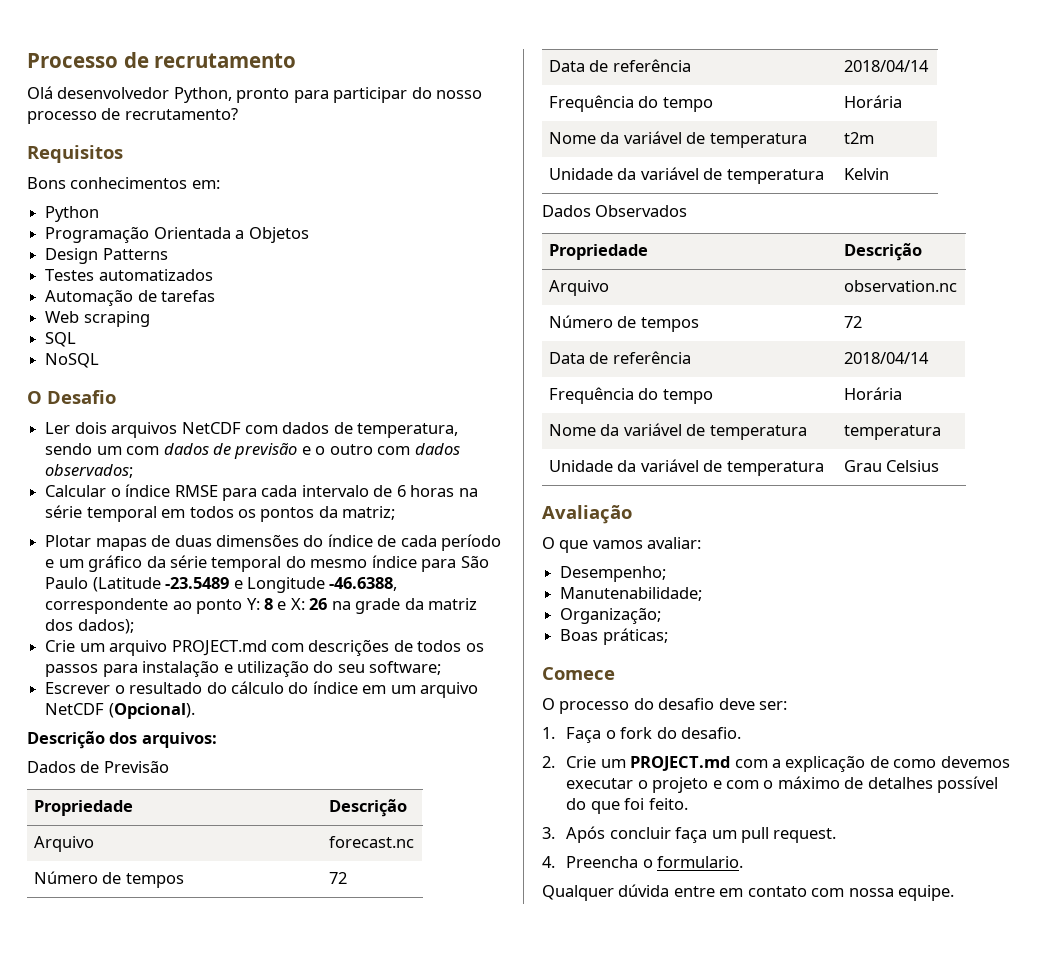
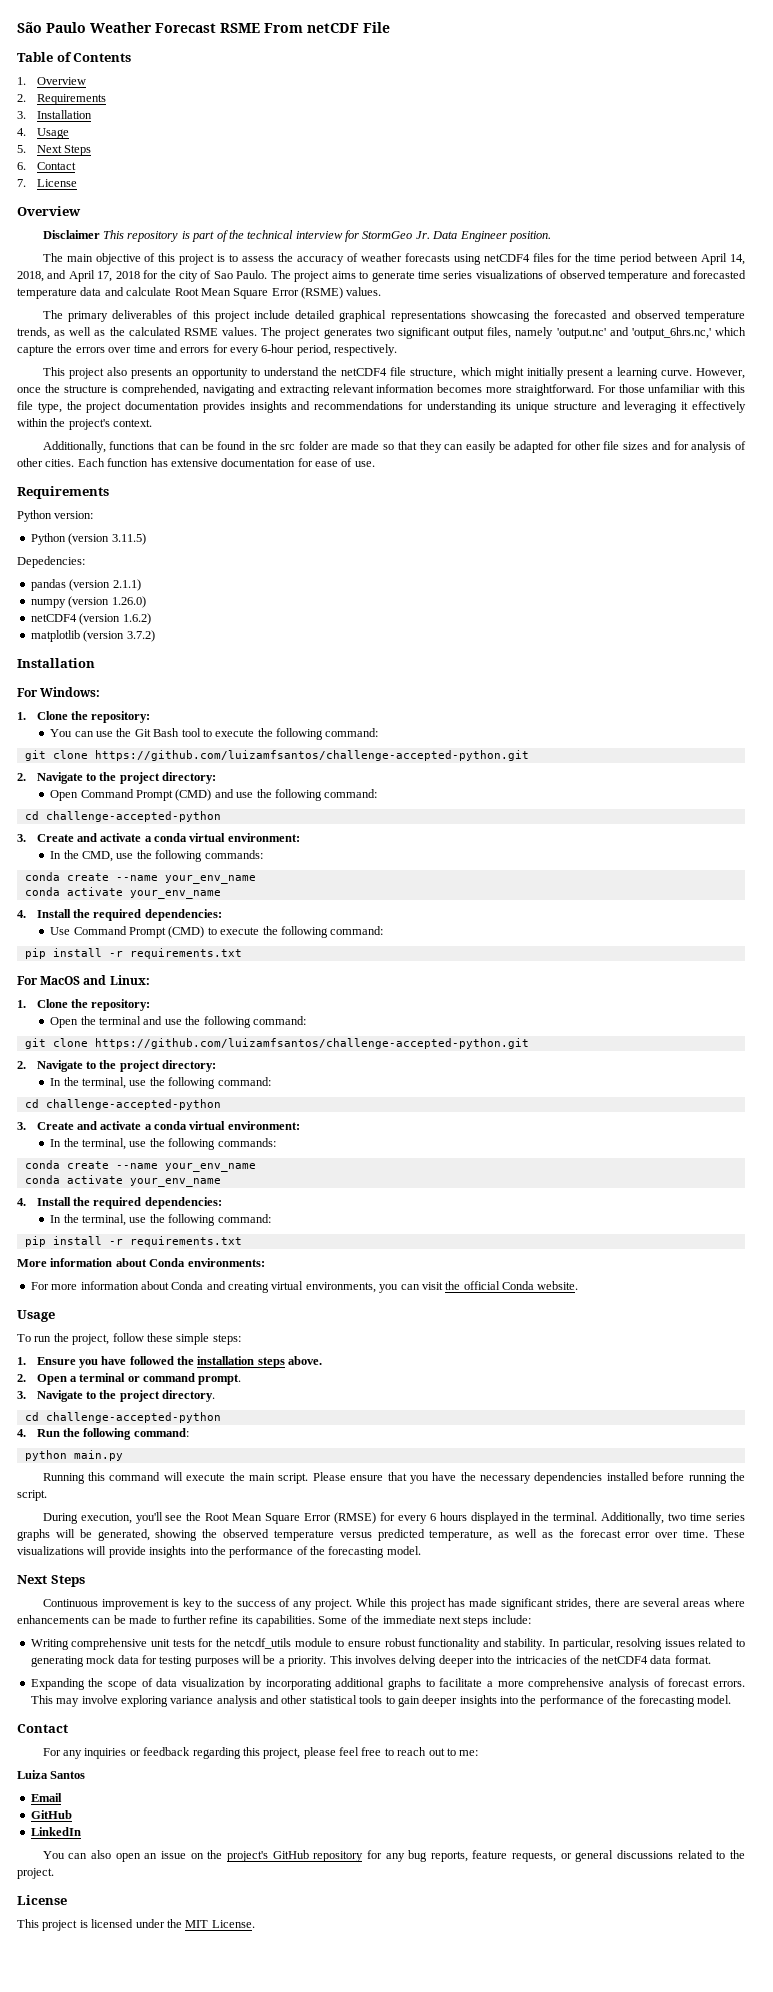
- Processo de recrutamento
- Olá desenvolvedor Python, pronto para participar do nosso processo de recrutamento?
- Requisitos
- Bons conhecimentos em:
- Python
- Programação Orientada a Objetos
- Design Patterns
- Testes automatizados
- Automação de tarefas
- Web scraping
- SQL
- NoSQL
- O Desafio
- Ler dois arquivos NetCDF com dados de temperatura, sendo um com dados de previsão e o outro com dados observados;
- Calcular o índice RMSE para cada intervalo de 6 horas na série temporal em todos os pontos da matriz;
- Plotar mapas de duas dimensões do índice de cada período e um gráfico da série temporal do mesmo índice para São Paulo (Latitude -23.5489 e Longitude -46.6388, correspondente ao ponto Y: 8 e X: 26 na grade da matriz dos dados);
- Crie um arquivo PROJECT.md com descrições de todos os passos para instalação e utilização do seu software;
- Escrever o resultado do cálculo do índice em um arquivo NetCDF (Opcional).
- Descrição dos arquivos:
- Dados de Previsão
- Propriedade | Descrição
- Arquivo | forecast.nc
- Número de tempos | 72
- Data de referência | 2018/04/14
- Frequência do tempo | Horária
- Nome da variável de temperatura | t2m
- Unidade da variável de temperatura | Kelvin
- Dados Observados
- Propriedade | Descrição
- Arquivo | observation.nc
- Número de tempos | 72
- Data de referência | 2018/04/14
- Frequência do tempo | Horária
- Nome da variável de temperatura | temperatura
- Unidade da variável de temperatura | Grau Celsius
- Avaliação
- O que vamos avaliar:
- Desempenho;
- Manutenabilidade;
- Organização;
- Boas práticas;
- Comece
- O processo do desafio deve ser:
- 1. Faça o fork do desafio.
- 2. Crie um PROJECT.md com a explicação de como devemos executar o projeto e com o máximo de detalhes possível do que foi feito.
- 3. Após concluir faça um pull request.
- 4. Preencha o formulario.
- Qualquer dúvida entre em contato com nossa equipe.
+ São Paulo Weather Forecast RSME From netCDF File
+ Table of Contents
+ 1. Overview
+ 2. Requirements
+ 3. Installation
+ 4. Usage
+ 5. Next Steps
+ 6. Contact
+ 7. License
+ Overview
+ Disclaimer This repository is part of the technical interview for StormGeo Jr. Data Engineer position.
+ The main objective of this project is to assess the accuracy of weather forecasts using netCDF4 files for the time period between April 14, 2018, and April 17, 2018 for the city of Sao Paulo. The project aims to generate time series visualizations of observed temperature and forecasted temperature data and calculate Root Mean Square Error (RSME) values.
+ The primary deliverables of this project include detailed graphical representations showcasing the forecasted and observed temperature trends, as well as the calculated RSME values. The project generates two significant output files, namely 'output.nc' and 'output_6hrs.nc,' which capture the errors over time and errors for every 6-hour period, respectively.
+ This project also presents an opportunity to understand the netCDF4 file structure, which might initially present a learning curve. However, once the structure is comprehended, navigating and extracting relevant information becomes more straightforward. For those unfamiliar with this file type, the project documentation provides insights and recommendations for understanding its unique structure and leveraging it effectively within the project's context.
+ Additionally, functions that can be found in the src folder are made so that they can easily be adapted for other file sizes and for analysis of other cities. Each function has extensive documentation for ease of use.
+ Requirements
+ Python version:
+ Python (version 3.11.5)
+ Depedencies:
+ pandas (version 2.1.1)
+ numpy (version 1.26.0)
+ netCDF4 (version 1.6.2)
+ matplotlib (version 3.7.2)
+ Installation
+ For Windows:
+ 1. Clone the repository:
+ You can use the Git Bash tool to execute the following command:
+ git clone https://github.com/luizamfsantos/challenge-accepted-python.git
+ 2. Navigate to the project directory:
+ Open Command Prompt (CMD) and use the following command:
+ cd challenge-accepted-python
+ 3. Create and activate a conda virtual environment:
+ In the CMD, use the following commands:
+ conda create --name your_env_name
+ conda activate your_env_name
+ 4. Install the required dependencies:
+ Use Command Prompt (CMD) to execute the following command:
+ pip install -r requirements.txt
+ For MacOS and Linux:
+ 1. Clone the repository:
+ Open the terminal and use the following command:
+ git clone https://github.com/luizamfsantos/challenge-accepted-python.git
+ 2. Navigate to the project directory:
+ In the terminal, use the following command:
+ cd challenge-accepted-python
+ 3. Create and activate a conda virtual environment:
+ In the terminal, use the following commands:
+ conda create --name your_env_name
+ conda activate your_env_name
+ 4. Install the required dependencies:
+ In the terminal, use the following command:
+ pip install -r requirements.txt
+ More information about Conda environments:
+ For more information about Conda and creating virtual environments, you can visit the official Conda website.
+ Usage
+ To run the project, follow these simple steps:
+ 1. Ensure you have followed the installation steps above.
+ 2. Open a terminal or command prompt.
+ 3. Navigate to the project directory.
+ cd challenge-accepted-python
+ 4. Run the following command:
+ python main.py
+ Running this command will execute the main script. Please ensure that you have the necessary dependencies installed before running the script.
+ During execution, you'll see the Root Mean Square Error (RMSE) for every 6 hours displayed in the terminal. Additionally, two time series graphs will be generated, showing the observed temperature versus predicted temperature, as well as the forecast error over time. These visualizations will provide insights into the performance of the forecasting model.
+ Next Steps
+ Continuous improvement is key to the success of any project. While this project has made significant strides, there are several areas where enhancements can be made to further refine its capabilities. Some of the immediate next steps include:
+ Writing comprehensive unit tests for the netcdf_utils module to ensure robust functionality and stability. In particular, resolving issues related to generating mock data for testing purposes will be a priority. This involves delving deeper into the intricacies of the netCDF4 data format.
+ Expanding the scope of data visualization by incorporating additional graphs to facilitate a more comprehensive analysis of forecast errors. This may involve exploring variance analysis and other statistical tools to gain deeper insights into the performance of the forecasting model.
+ Contact
+ For any inquiries or feedback regarding this project, please feel free to reach out to me:
+ Luiza Santos
+ Email
+ GitHub
+ LinkedIn
+ You can also open an issue on the project's GitHub repository for any bug reports, feature requests, or general discussions related to the project.
+ License
+ This project is licensed under the MIT License.

